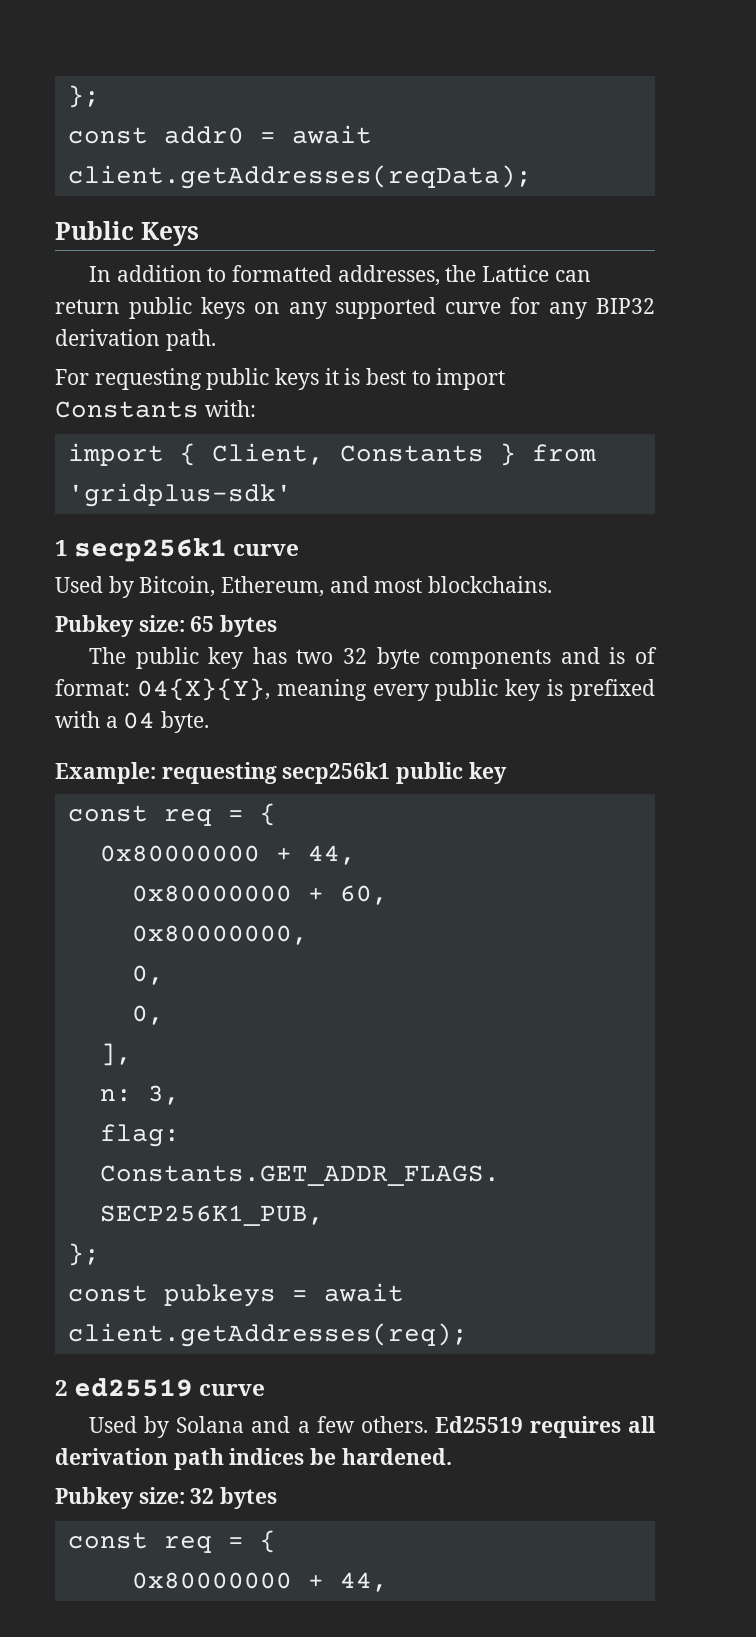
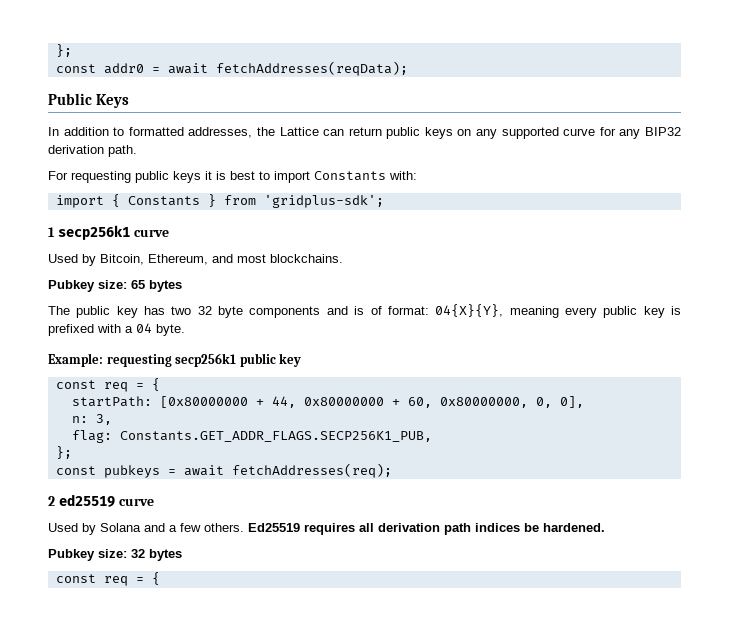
- const addr0 = await client.getAddresses(reqData);
+ const addr0 = await fetchAddresses(reqData);
- import { Client, Constants } from 'gridplus-sdk'
+ import { Constants } from 'gridplus-sdk';
  Example: requesting secp256k1 public key
  const req = {
- 0x80000000 + 44,
- 0x80000000 + 60,
- 0x80000000,
- 0,
- 0,
- ],
+ startPath: [0x80000000 + 44, 0x80000000 + 60, 0x80000000, 0, 0],
- const pubkeys = await client.getAddresses(req);
+ const pubkeys = await fetchAddresses(req);
  Pubkey size: 32 bytes
  const req = {
- 0x80000000 + 44,

